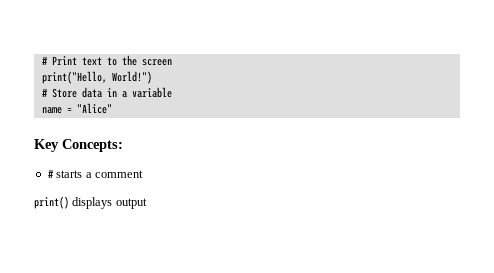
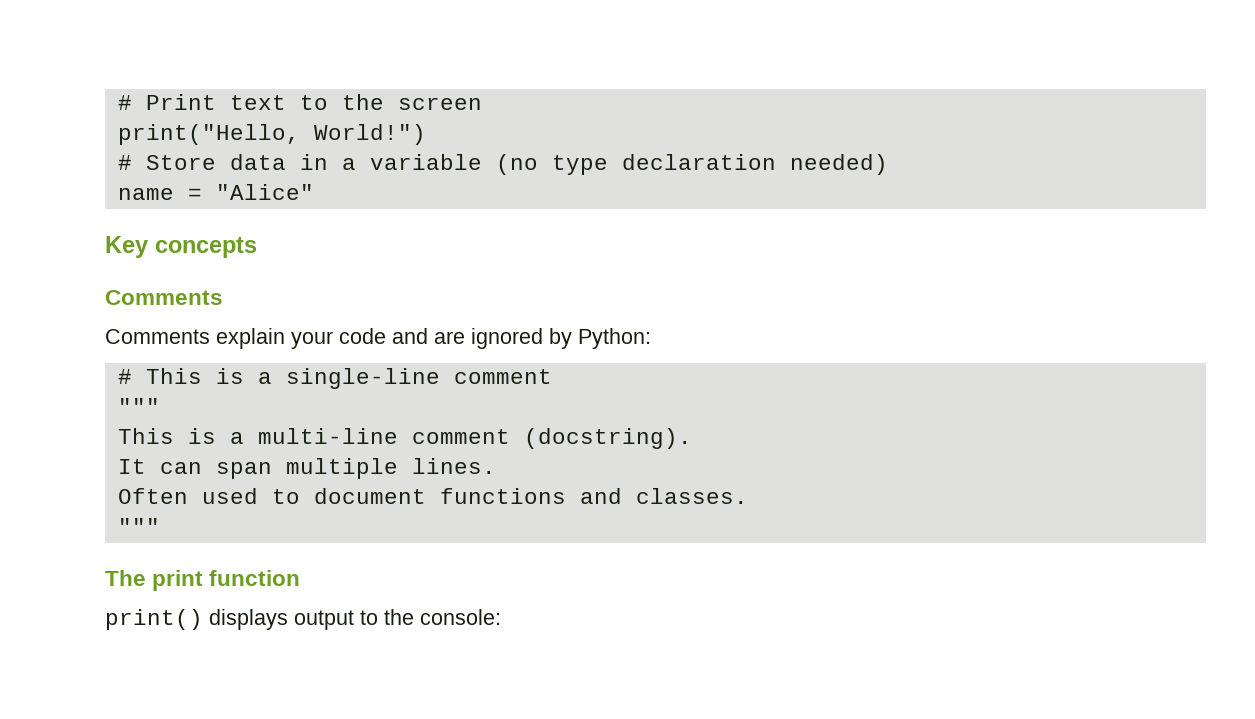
- # Store data in a variable
+ # Store data in a variable (no type declaration needed)
- Key Concepts:
- # starts a comment
+ Key concepts
+ Comments
+ Comments explain your code and are ignored by Python:
+ # This is a single-line comment
+ """
+ This is a multi-line comment (docstring).
+ It can span multiple lines.
+ Often used to document functions and classes.
+ """
+ The print function
- print() displays output
+ print() displays output to the console:

